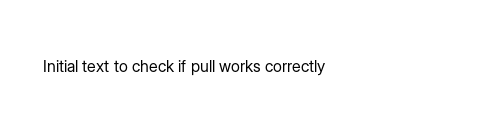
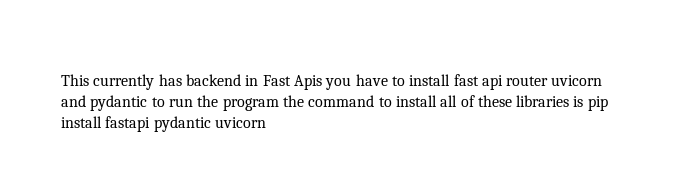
- Initial text to check if pull works correctly
+ This currently has backend in Fast Apis you have to install fast api router uvicorn and pydantic to run the program the command to install all of these libraries is pip install fastapi pydantic uvicorn

